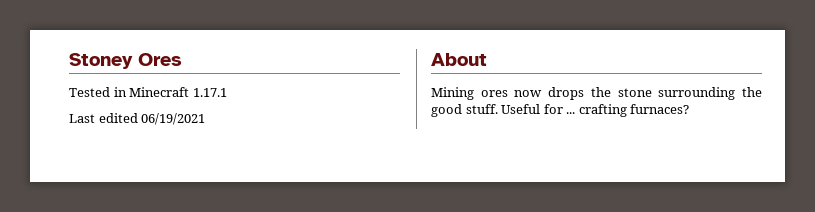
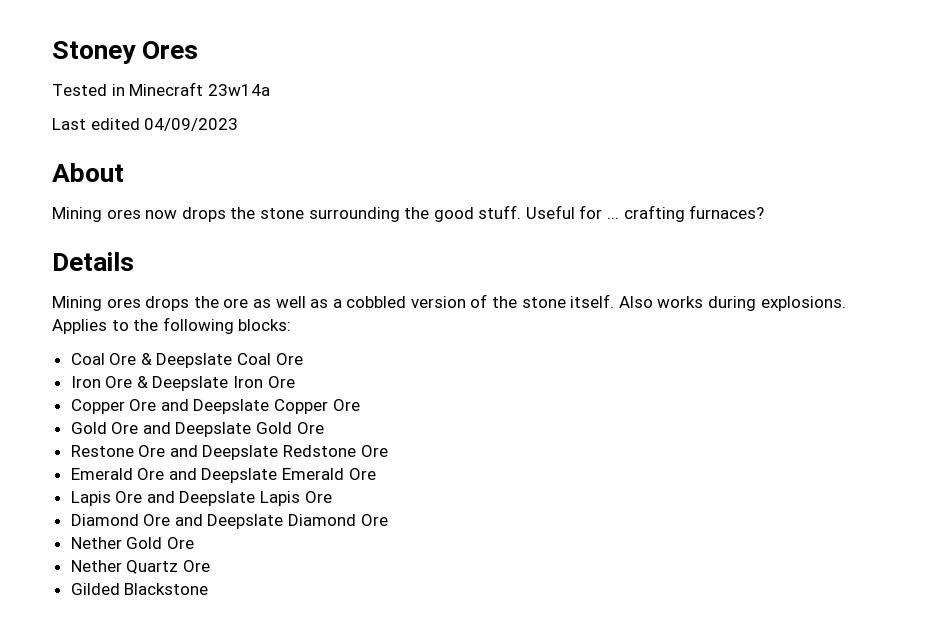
- Tested in Minecraft 1.17.1
+ Tested in Minecraft 23w14a
- Last edited 06/19/2021
+ Last edited 04/09/2023
+ Details
+ Mining ores drops the ore as well as a cobbled version of the stone itself. Also works during explosions. Applies to the following blocks:
+ Coal Ore & Deepslate Coal Ore
+ Iron Ore & Deepslate Iron Ore
+ Copper Ore and Deepslate Copper Ore
+ Gold Ore and Deepslate Gold Ore
+ Restone Ore and Deepslate Redstone Ore
+ Emerald Ore and Deepslate Emerald Ore
+ Lapis Ore and Deepslate Lapis Ore
+ Diamond Ore and Deepslate Diamond Ore
+ Nether Gold Ore
+ Nether Quartz Ore
+ Gilded Blackstone

